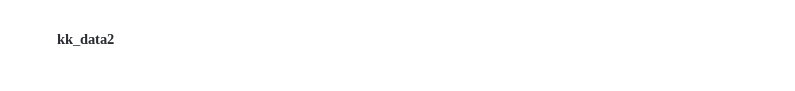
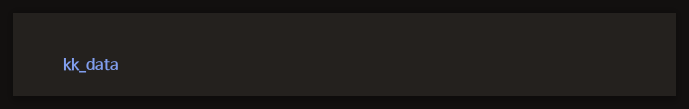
- kk_data2
+ kk_data

